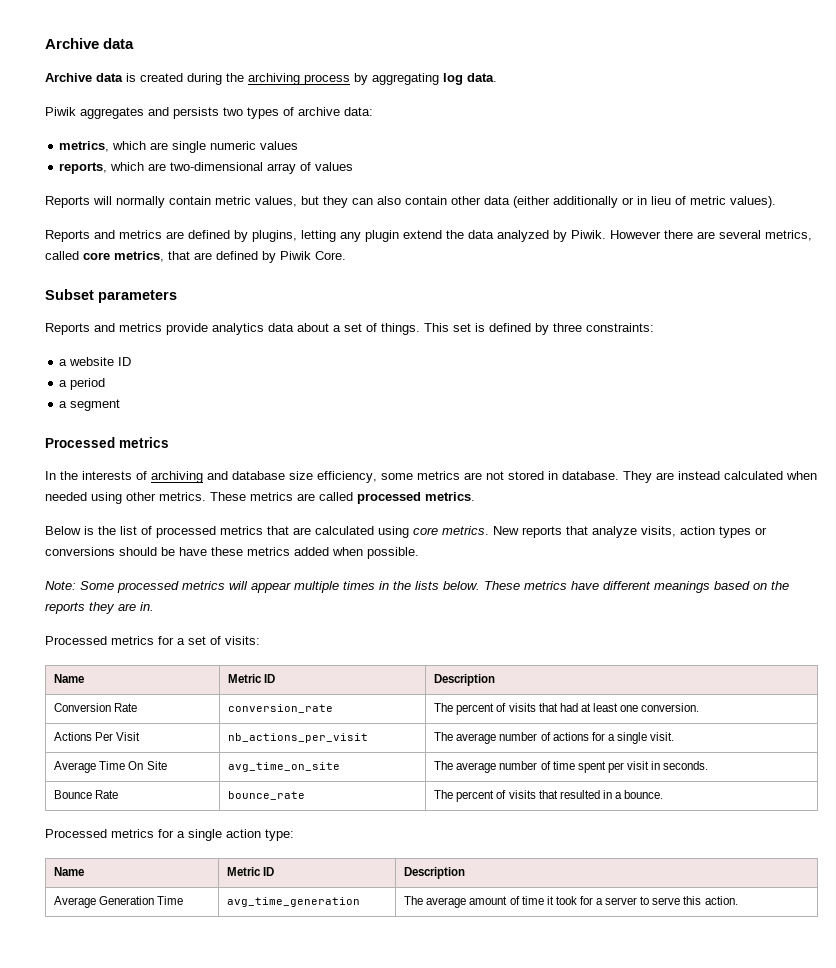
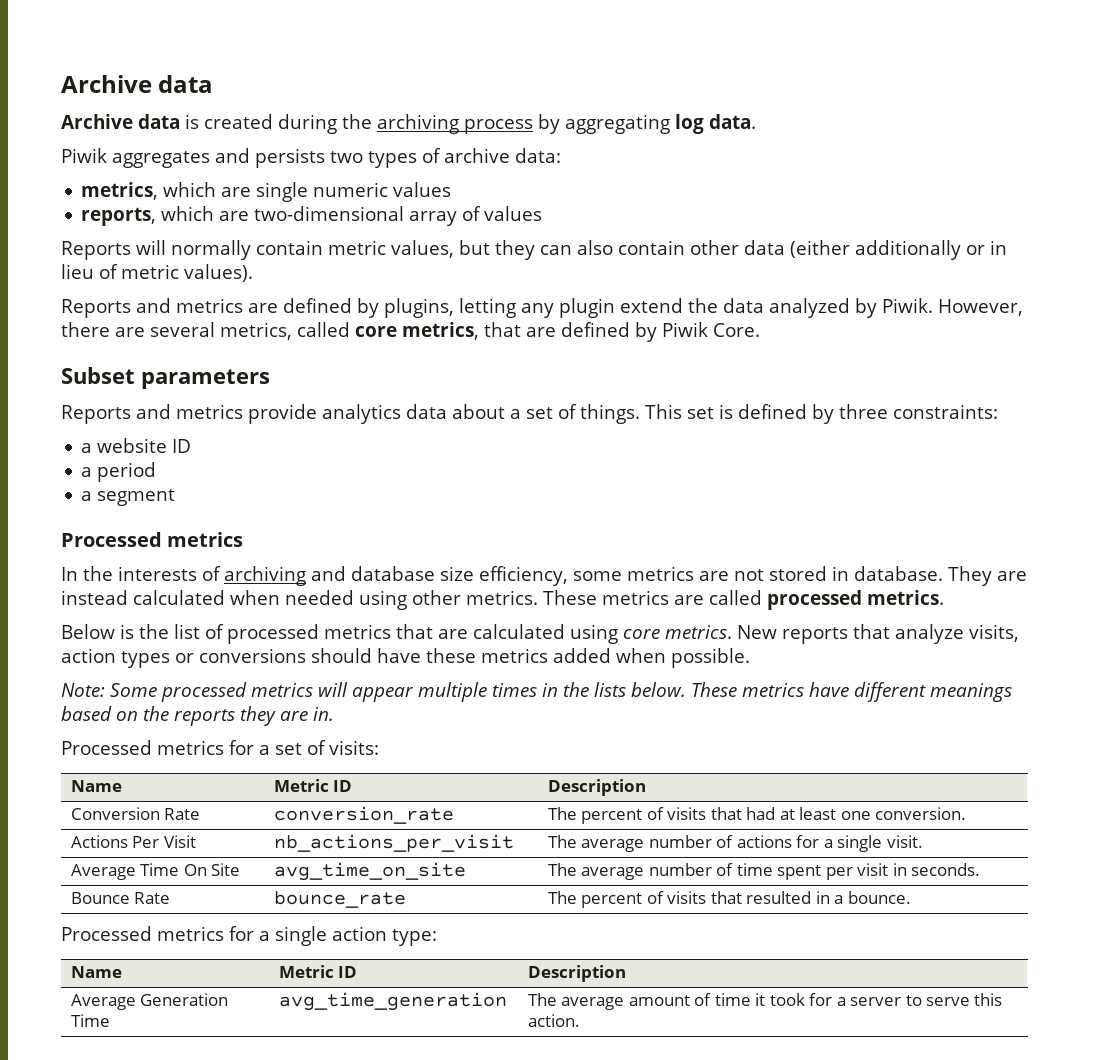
- However there are several metrics, called core metrics, that are defined by Piwik Core.
+ However, there are several metrics, called core metrics, that are defined by Piwik Core.
- New reports that analyze visits, action types or conversions should be have these metrics added when possible.
+ New reports that analyze visits, action types or conversions should have these metrics added when possible.

